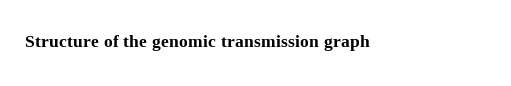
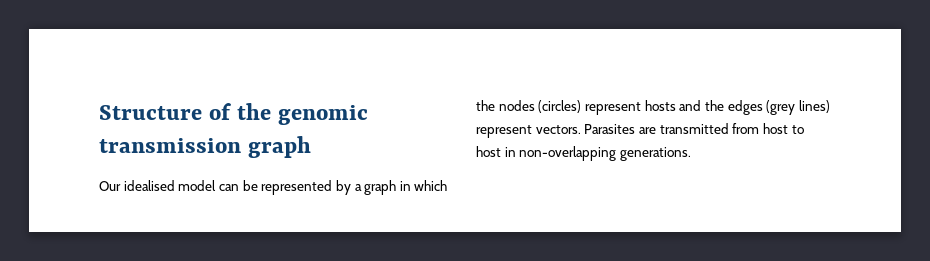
+ Our idealised model can be represented by a graph in which the nodes (circles) represent hosts and the edges (grey lines) represent vectors. Parasites are transmitted from host to host in non-overlapping generations.

